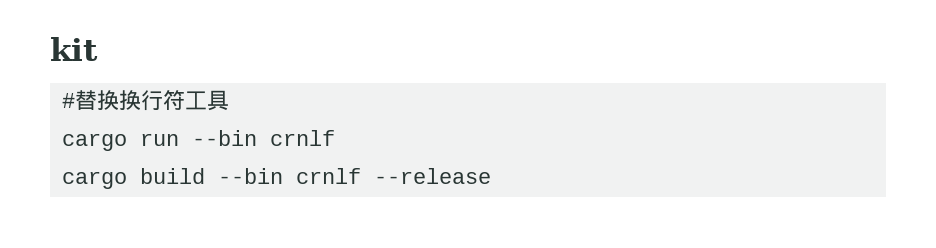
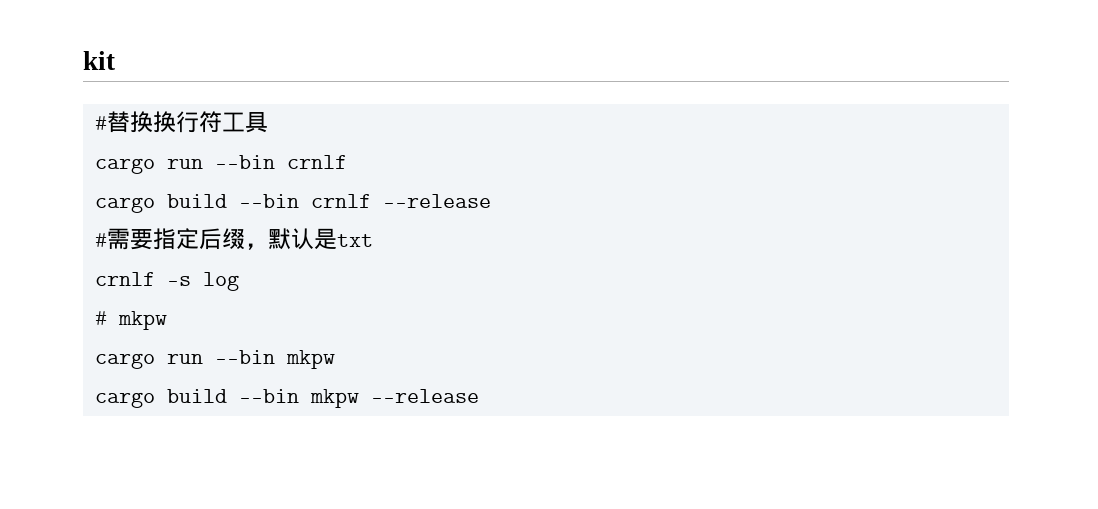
+ #需要指定后缀，默认是txt
+ crnlf -s log
+ # mkpw
+ cargo run --bin mkpw
+ cargo build --bin mkpw --release

